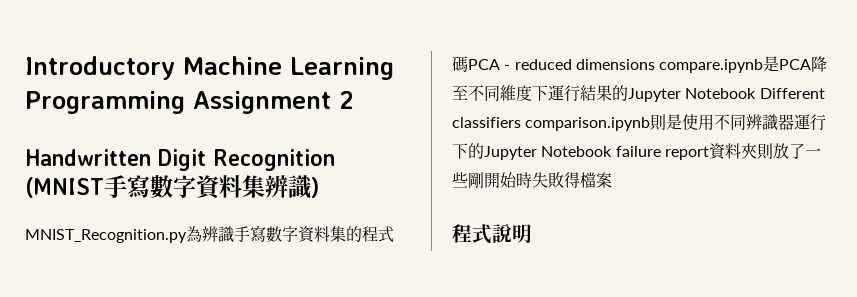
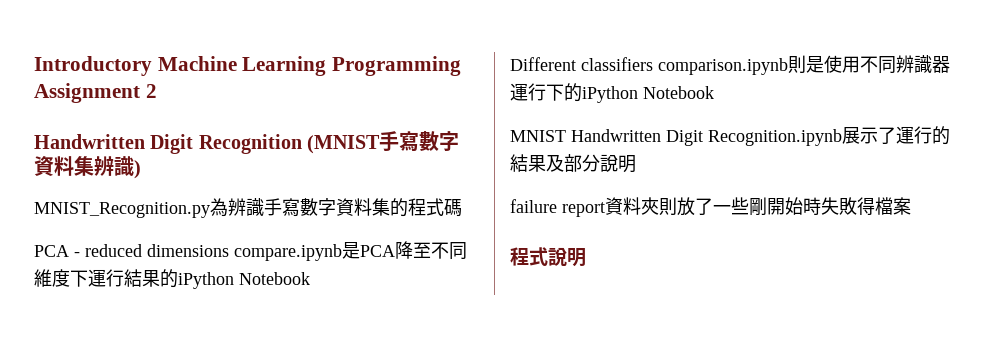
- MNIST_Recognition.py為辨識手寫數字資料集的程式碼PCA - reduced dimensions compare.ipynb是PCA降至不同維度下運行結果的Jupyter Notebook Different classifiers comparison.ipynb則是使用不同辨識器運行下的Jupyter Notebook failure report資料夾則放了一些剛開始時失敗得檔案
+ MNIST_Recognition.py為辨識手寫數字資料集的程式碼
+ PCA - reduced dimensions compare.ipynb是PCA降至不同維度下運行結果的iPython Notebook
+ Different classifiers comparison.ipynb則是使用不同辨識器運行下的iPython Notebook
+ MNIST Handwritten Digit Recognition.ipynb展示了運行的結果及部分說明
+ failure report資料夾則放了一些剛開始時失敗得檔案

